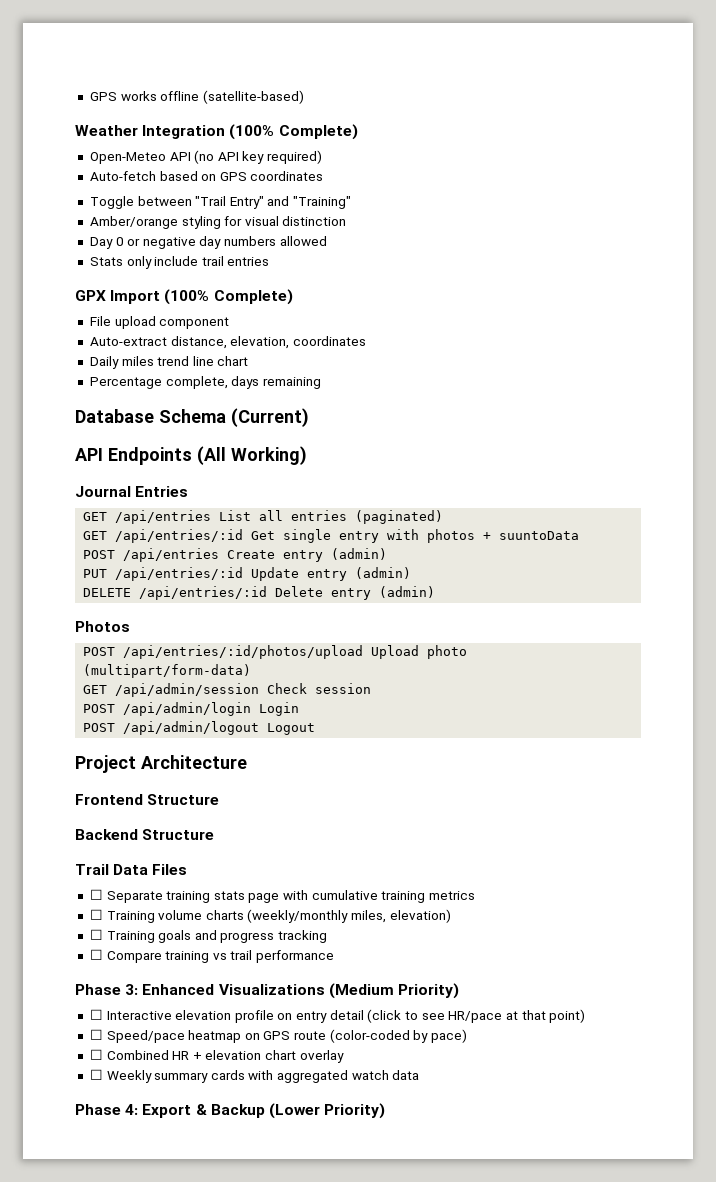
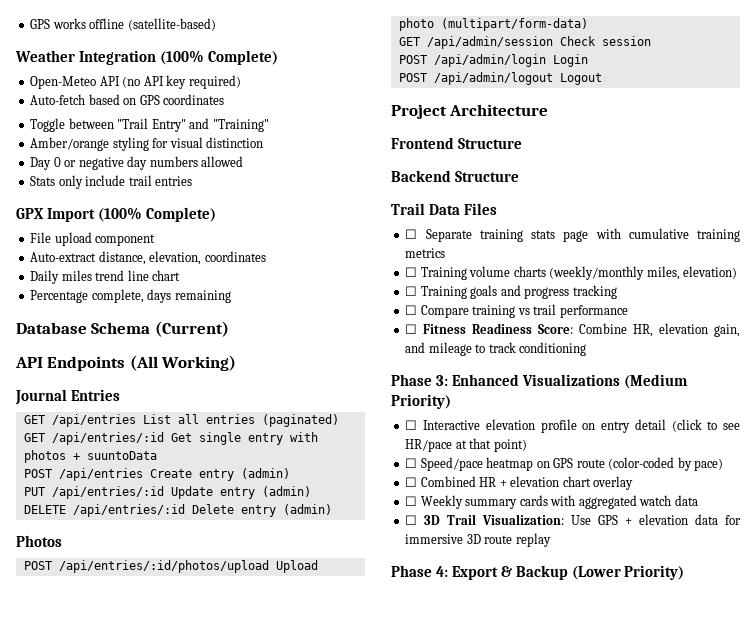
+ ☐ Fitness Readiness Score: Combine HR, elevation gain, and mileage to track conditioning
+ ☐ 3D Trail Visualization: Use GPS + elevation data for immersive 3D route replay

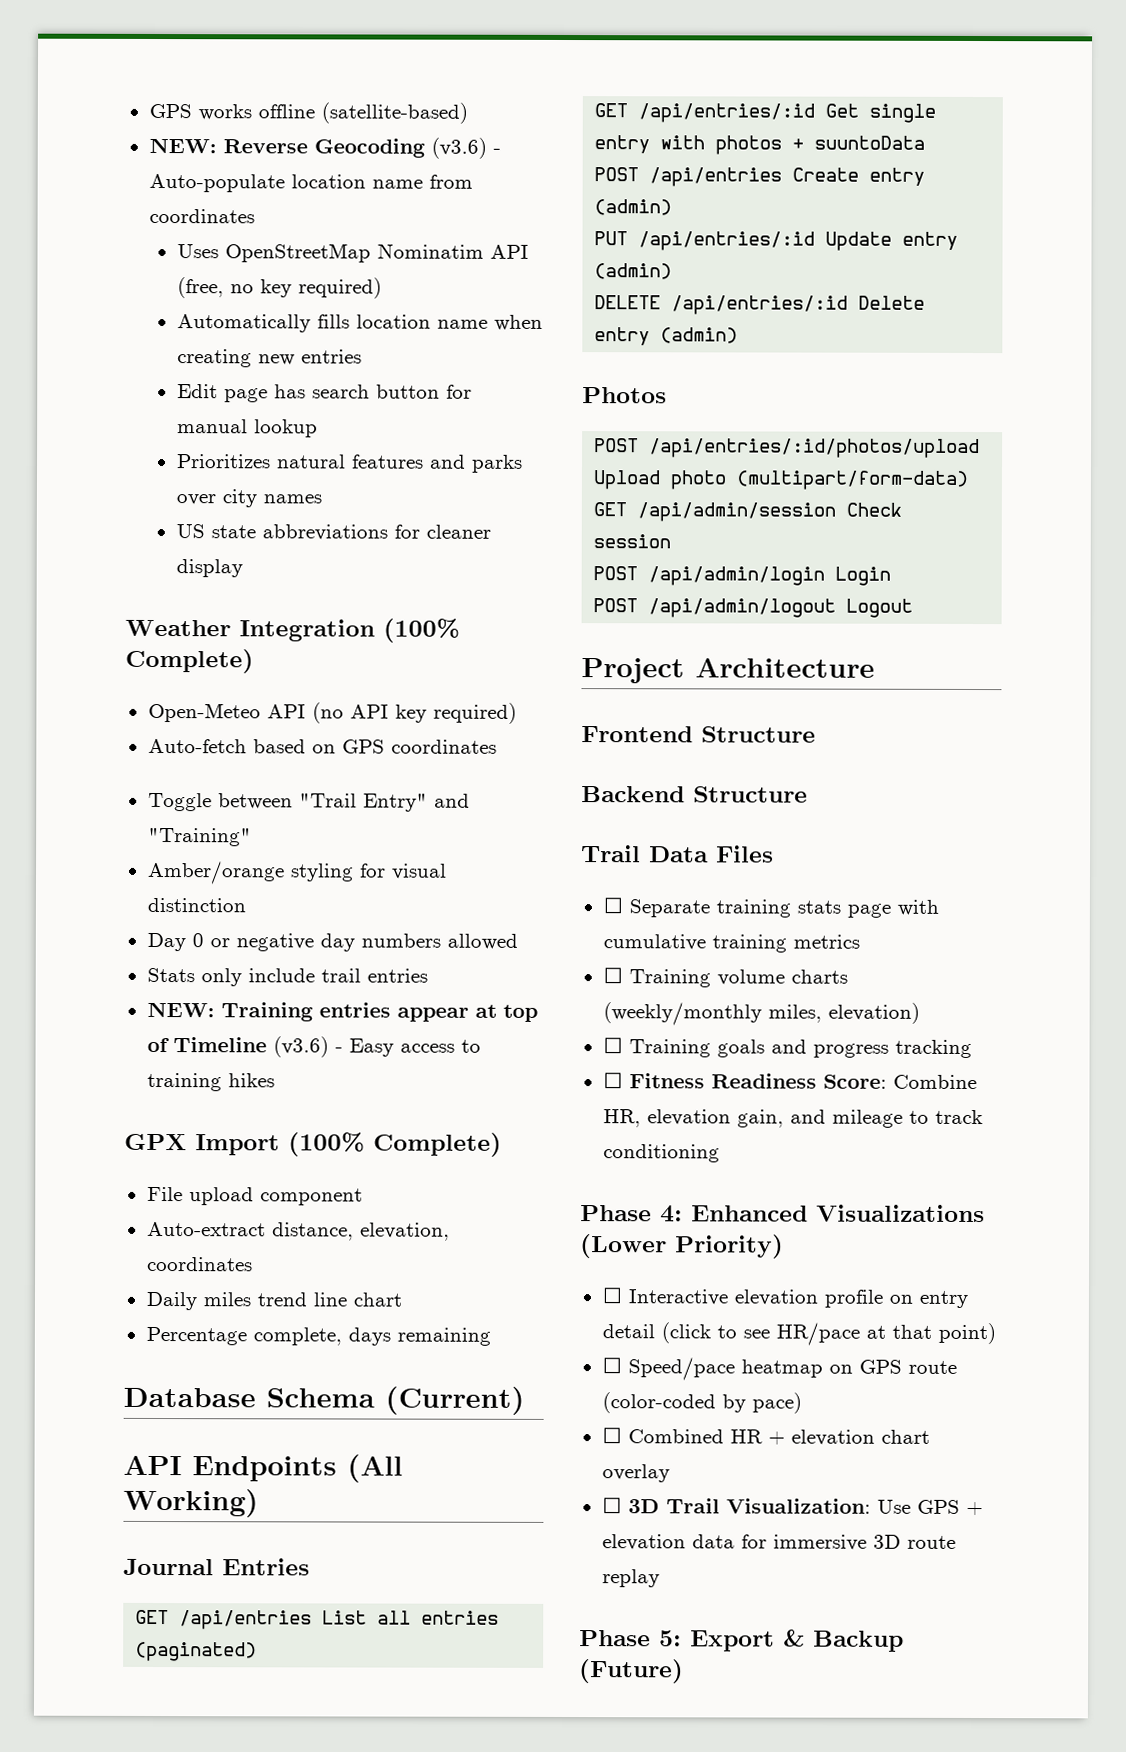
+ NEW: Reverse Geocoding (v3.6) - Auto-populate location name from coordinates
+ Uses OpenStreetMap Nominatim API (free, no key required)
+ Automatically fills location name when creating new entries
+ Edit page has search button for manual lookup
+ Prioritizes natural features and parks over city names
+ US state abbreviations for cleaner display
+ NEW: Training entries appear at top of Timeline (v3.6) - Easy access to training hikes
- ☐ Compare training vs trail performance
- Phase 3: Enhanced Visualizations (Medium Priority)
+ Phase 4: Enhanced Visualizations (Lower Priority)
- ☐ Weekly summary cards with aggregated watch data
- Phase 4: Export & Backup (Lower Priority)
+ Phase 5: Export & Backup (Future)

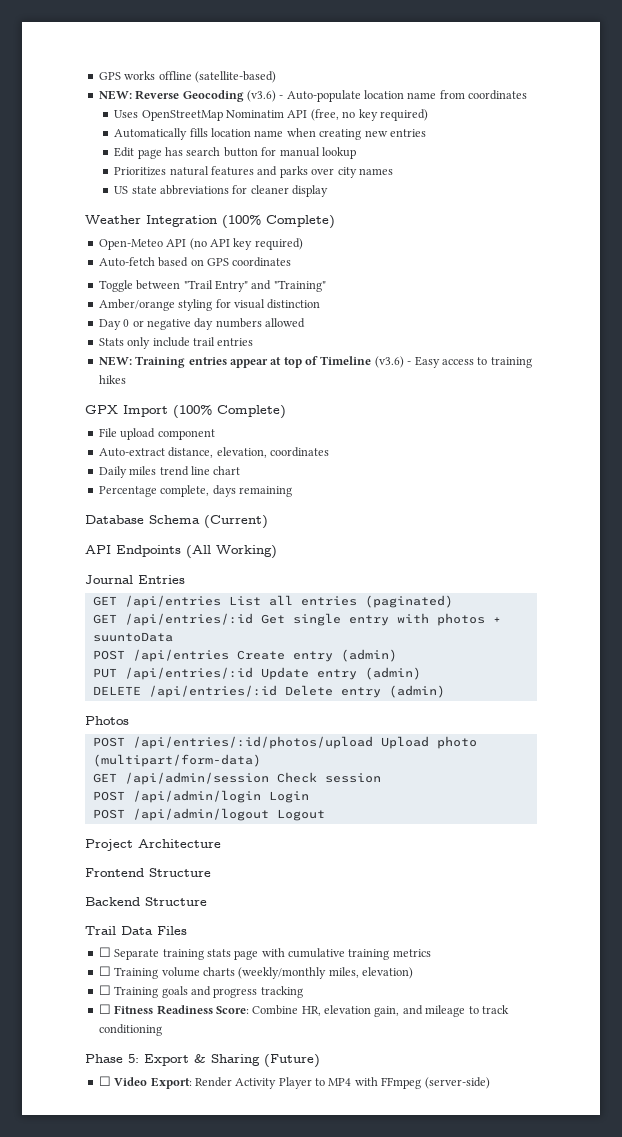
- Phase 4: Enhanced Visualizations (Lower Priority)
- ☐ Interactive elevation profile on entry detail (click to see HR/pace at that point)
- ☐ Speed/pace heatmap on GPS route (color-coded by pace)
- ☐ Combined HR + elevation chart overlay
- ☐ 3D Trail Visualization: Use GPS + elevation data for immersive 3D route replay
- Phase 5: Export & Backup (Future)
+ Phase 5: Export & Sharing (Future)
+ ☐ Video Export: Render Activity Player to MP4 with FFmpeg (server-side)

